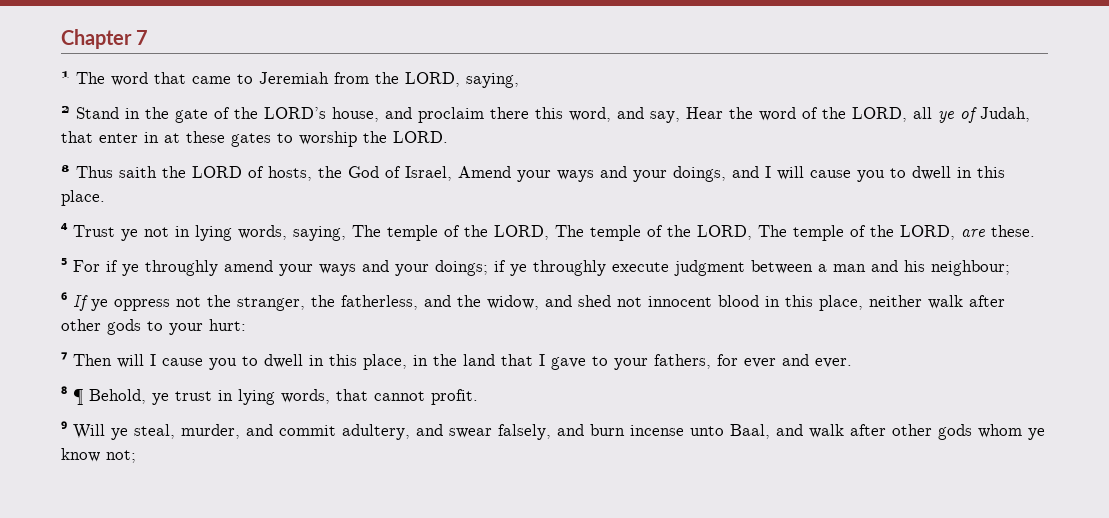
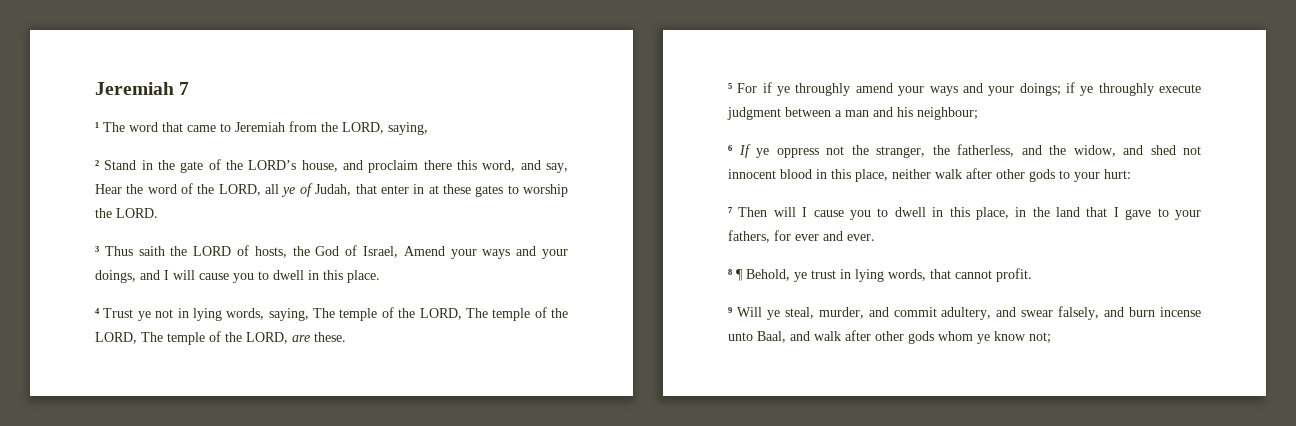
- Chapter 7
+ Jeremiah 7

